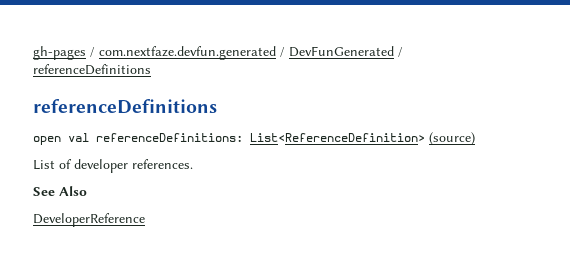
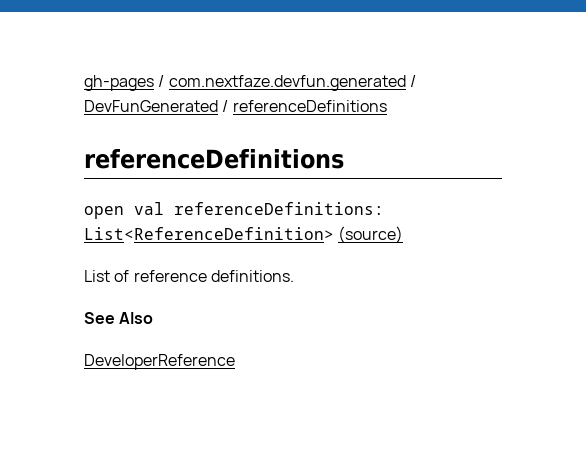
- List of developer references.
+ List of reference definitions.

